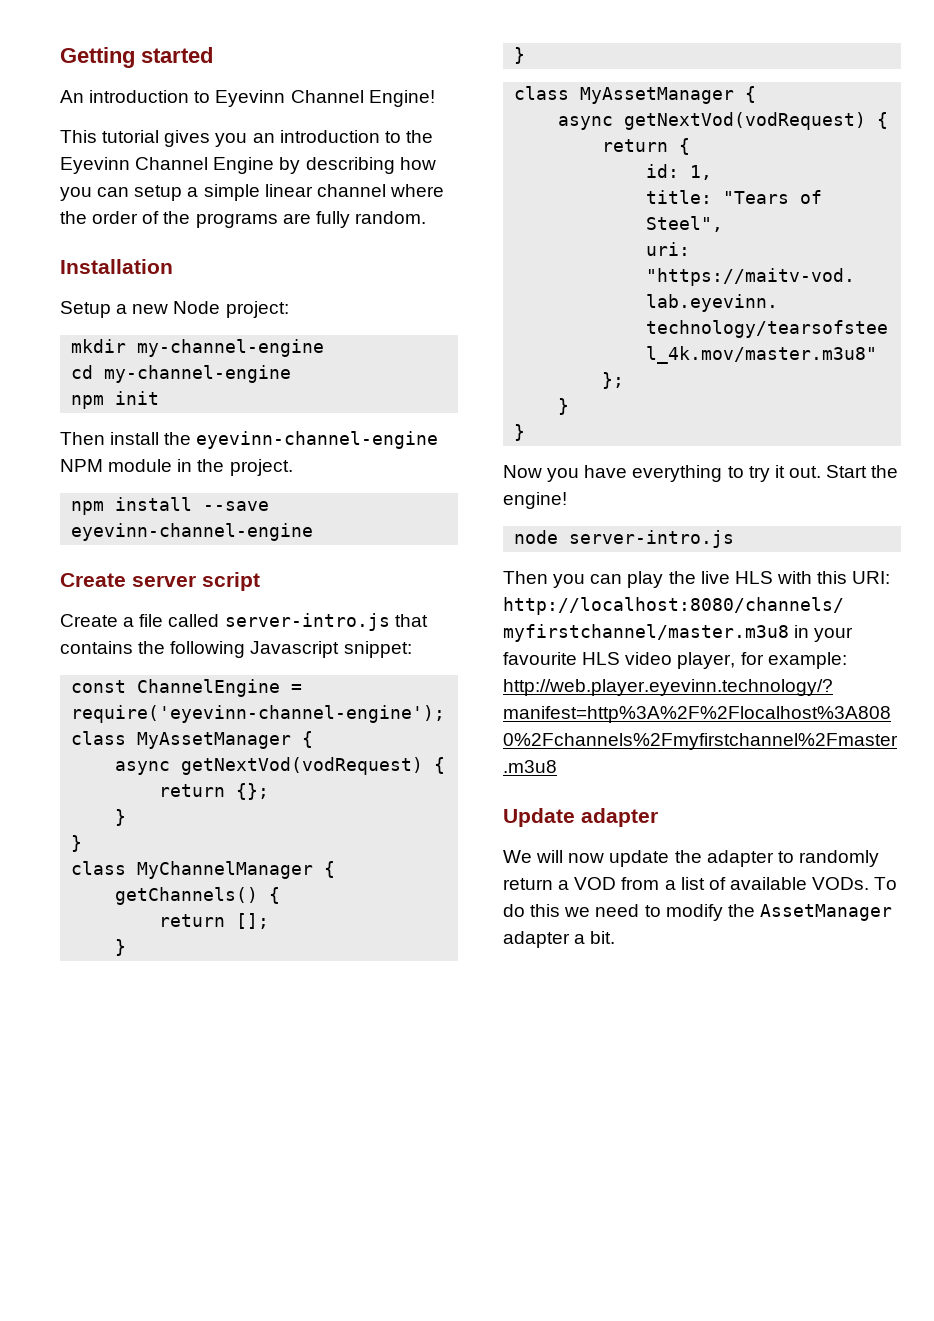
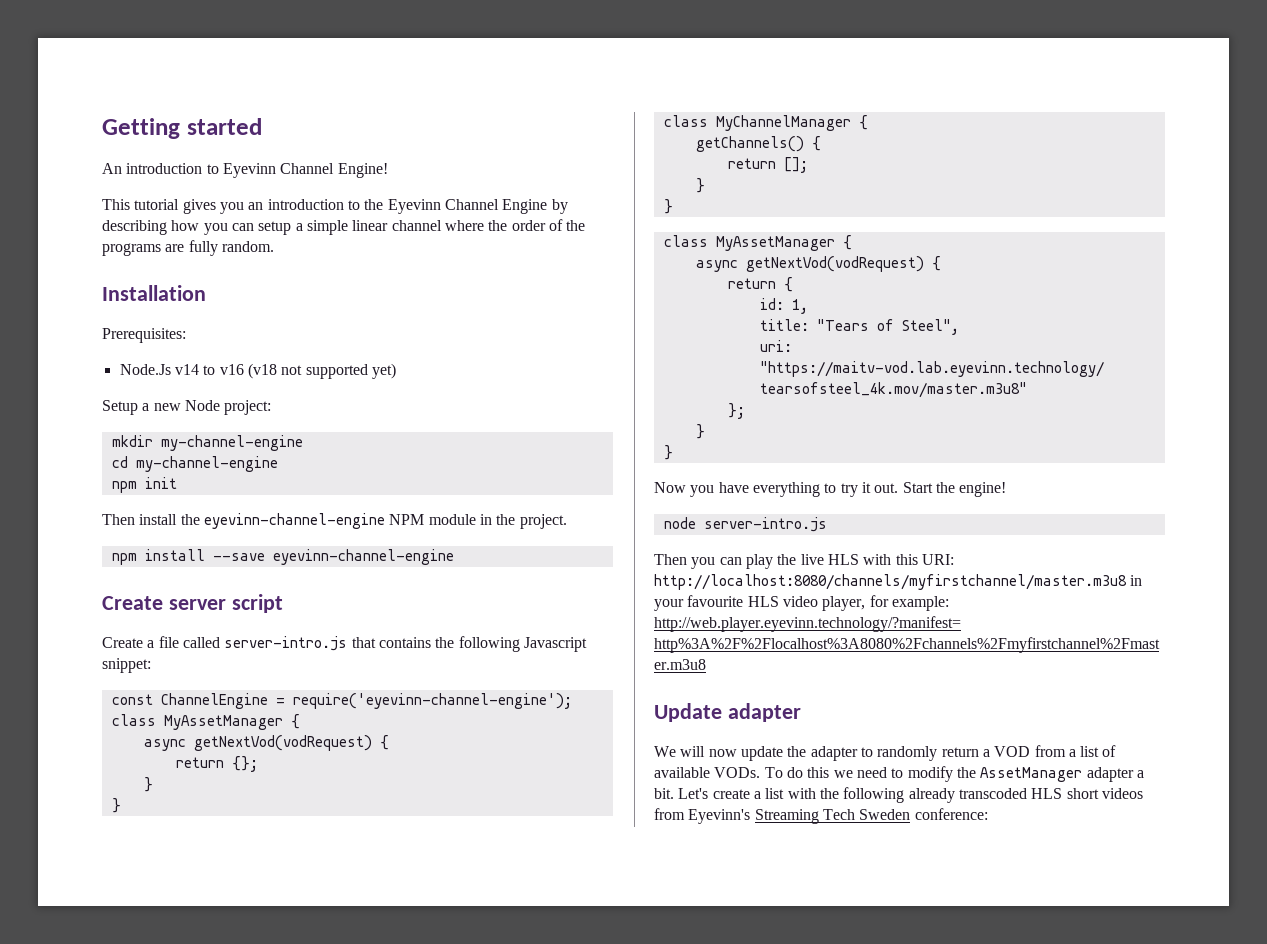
+ Prerequisites:
+ Node.Js v14 to v16 (v18 not supported yet)
+ Let's create a list with the following already transcoded HLS short videos from Eyevinn's Streaming Tech Sweden conference:

